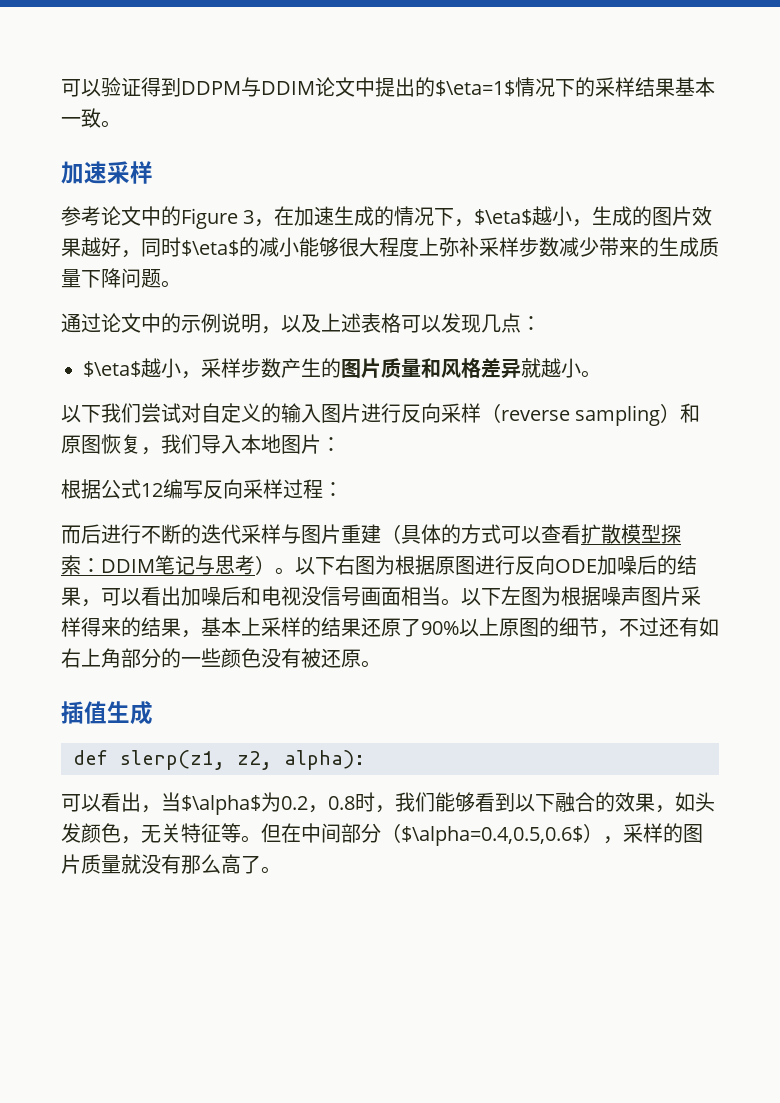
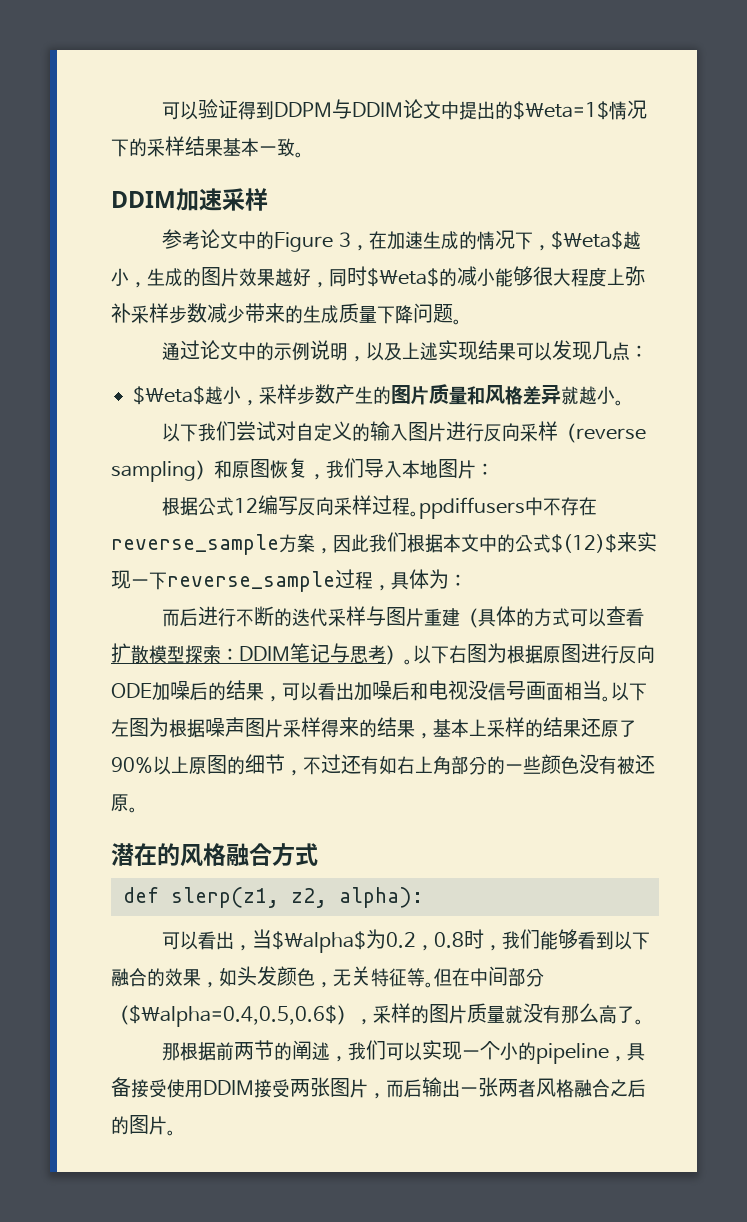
- 加速采样
+ DDIM加速采样
- 通过论文中的示例说明，以及上述表格可以发现几点：
+ 通过论文中的示例说明，以及上述实现结果可以发现几点：
- 根据公式12编写反向采样过程：
+ 根据公式12编写反向采样过程。ppdiffusers中不存在reverse_sample方案，因此我们根据本文中的公式$(12)$来实现一下reverse_sample过程，具体为：
- 插值生成
+ 潜在的风格融合方式
+ 那根据前两节的阐述，我们可以实现一个小的pipeline，具备接受使用DDIM接受两张图片，而后输出一张两者风格融合之后的图片。

